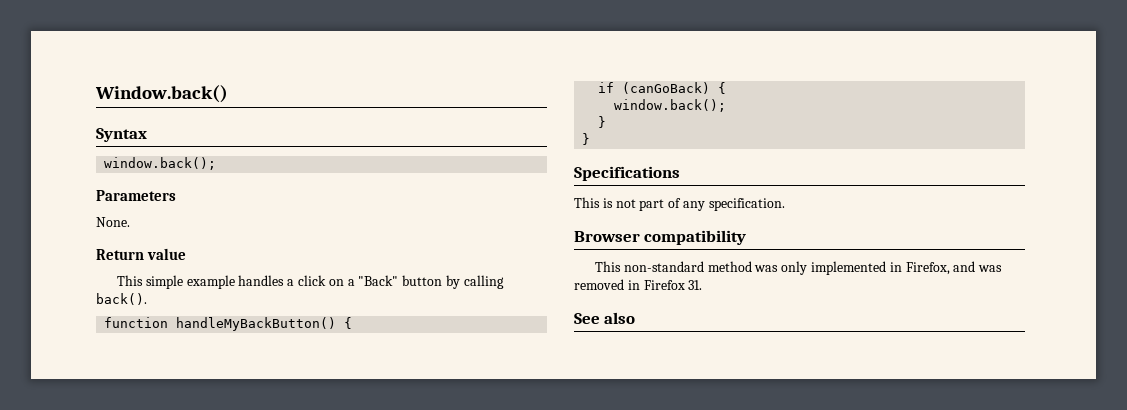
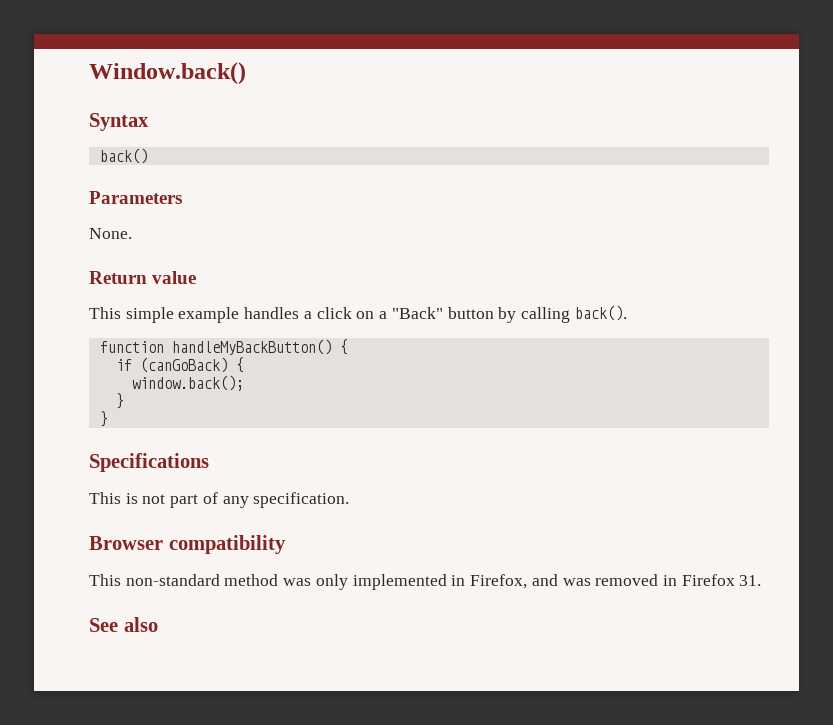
  Syntax
- window.back();
+ back()

